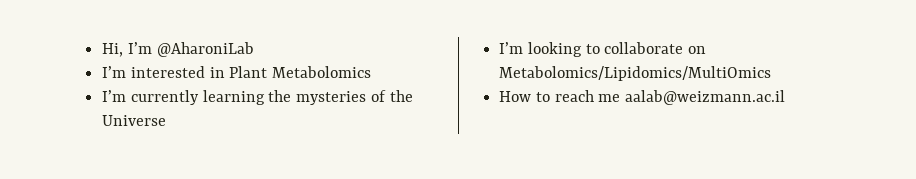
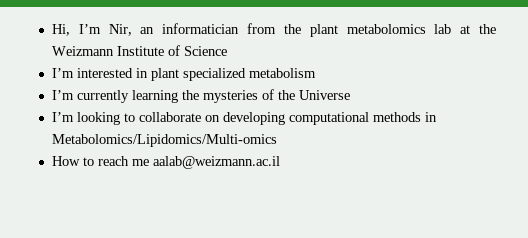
- Hi, I’m @AharoniLab
+ Hi, I’m Nir, an informatician from the plant metabolomics lab at the Weizmann Institute of Science
- I’m interested in Plant Metabolomics
+ I’m interested in plant specialized metabolism
- I’m looking to collaborate on Metabolomics/Lipidomics/MultiOmics
+ I’m looking to collaborate on developing computational methods in Metabolomics/Lipidomics/Multi-omics

